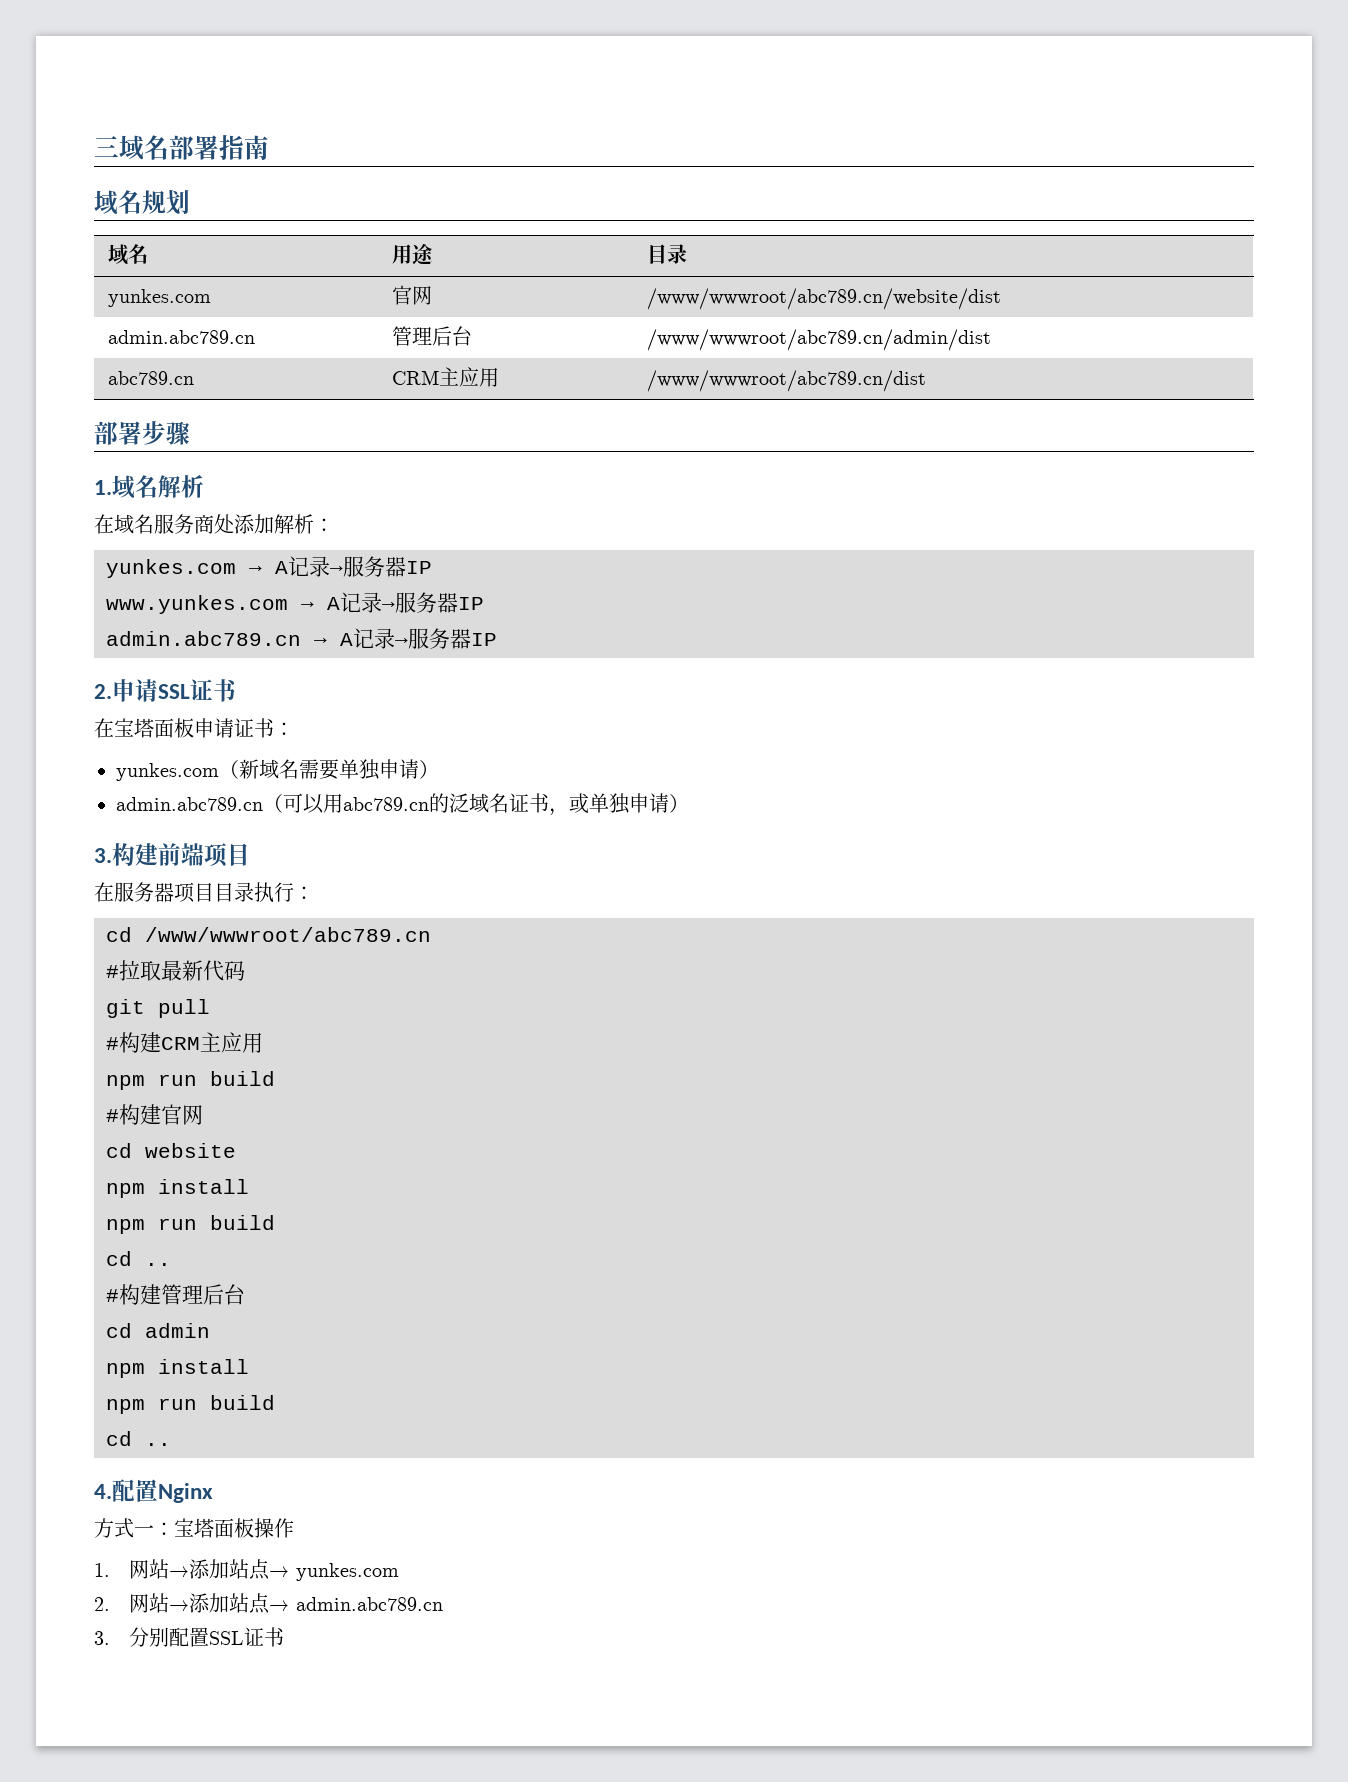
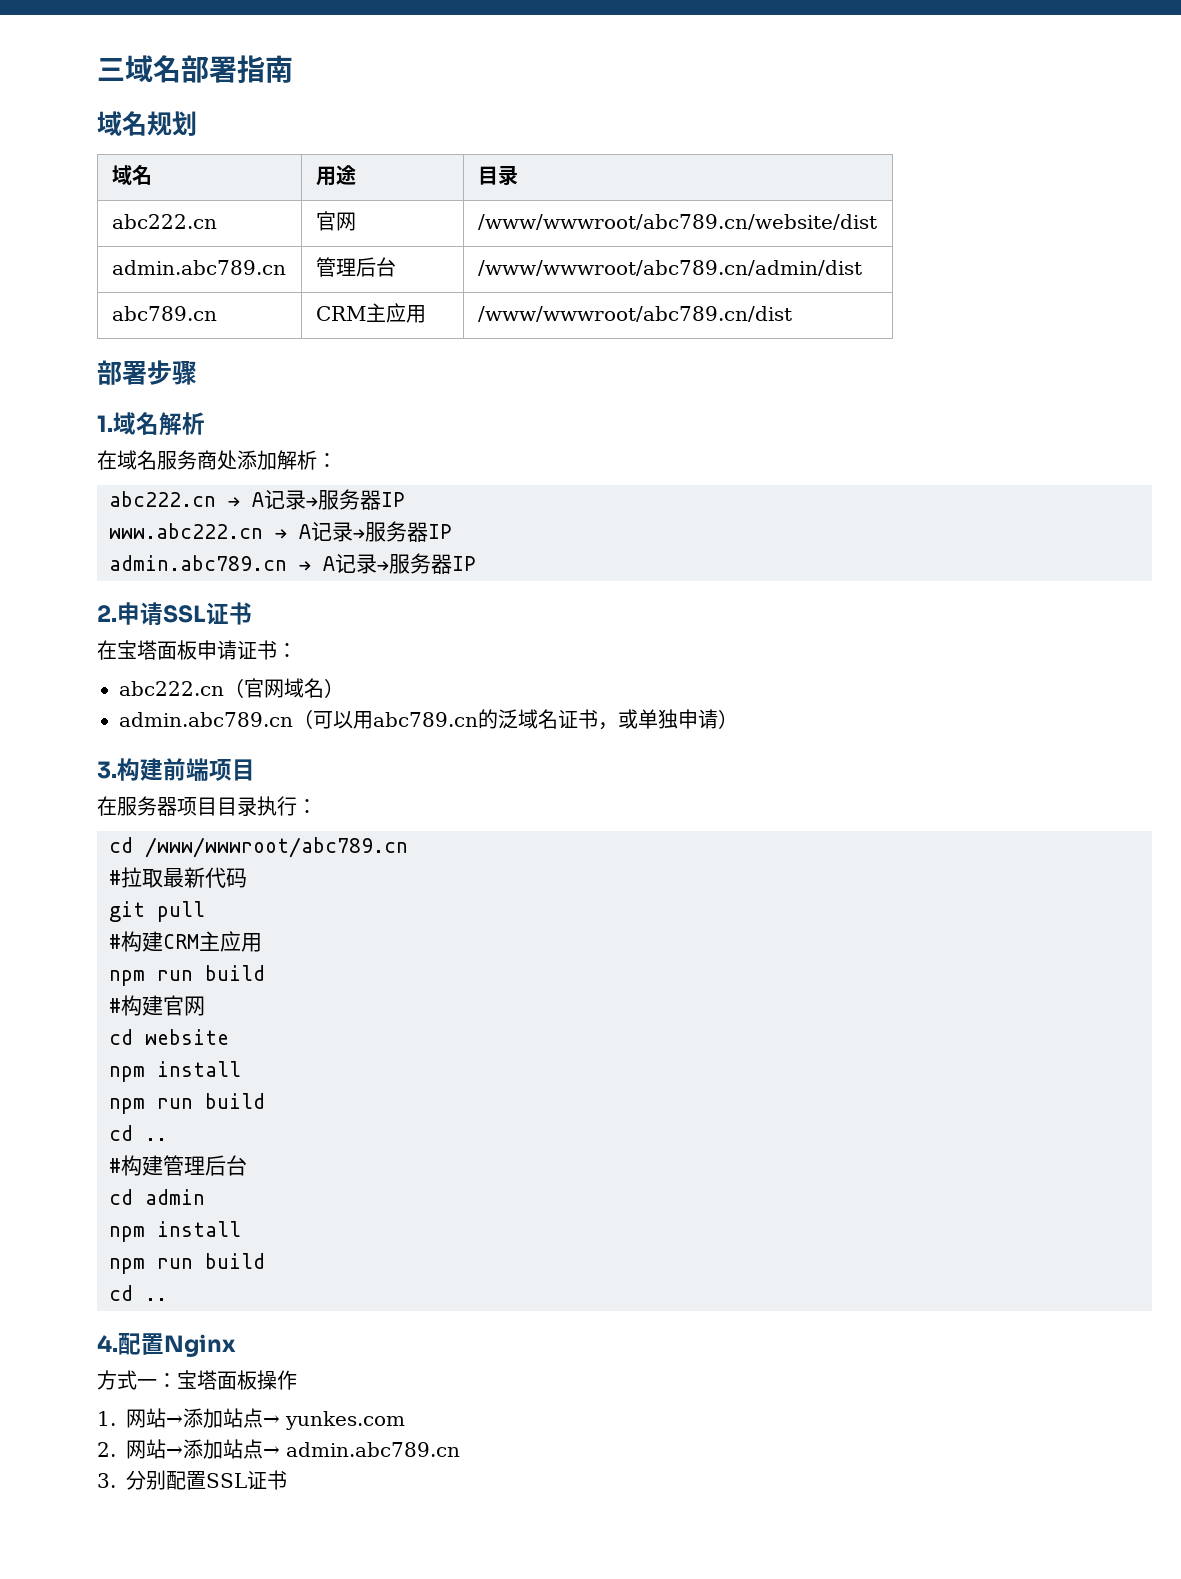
- yunkes.com | 官网 | /www/wwwroot/abc789.cn/website/dist
+ abc222.cn | 官网 | /www/wwwroot/abc789.cn/website/dist
- yunkes.com → A记录→服务器IP
- www.yunkes.com → A记录→服务器IP
+ abc222.cn → A记录→服务器IP
+ www.abc222.cn → A记录→服务器IP
- yunkes.com（新域名需要单独申请）
+ abc222.cn（官网域名）

